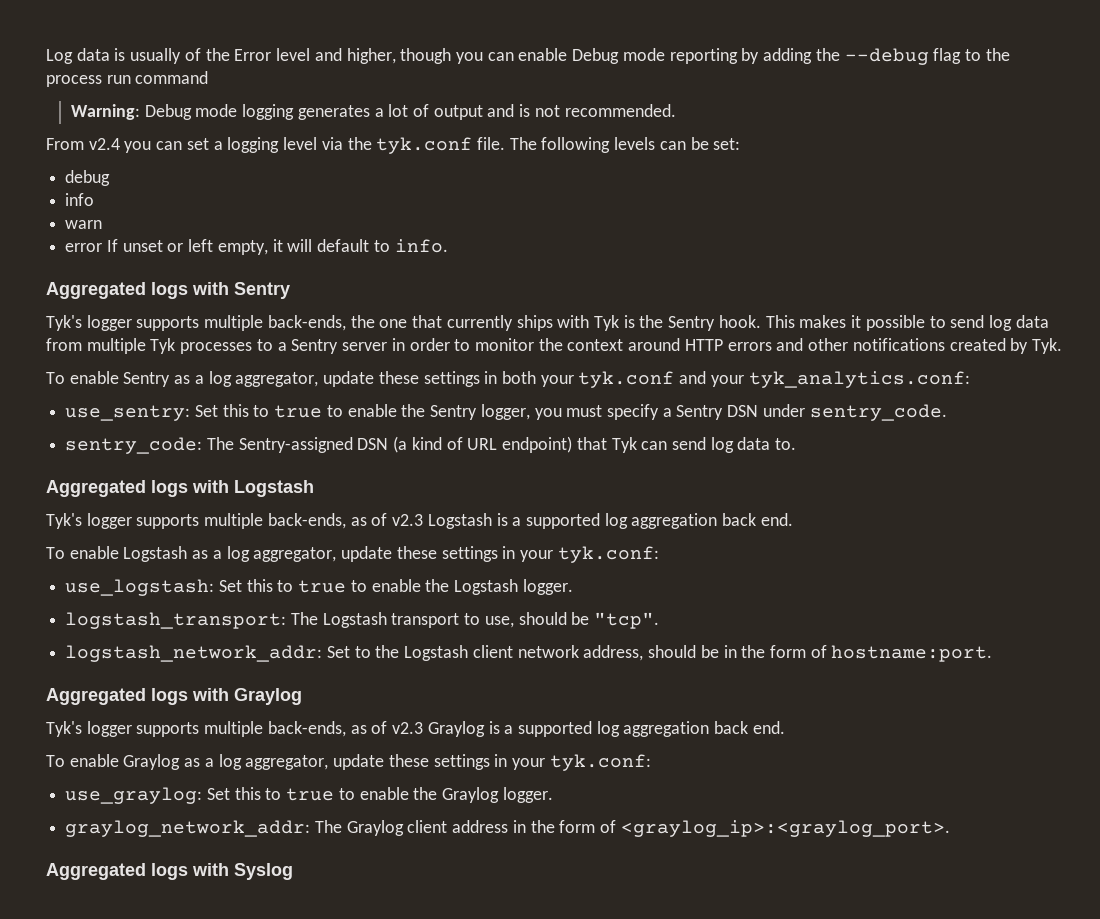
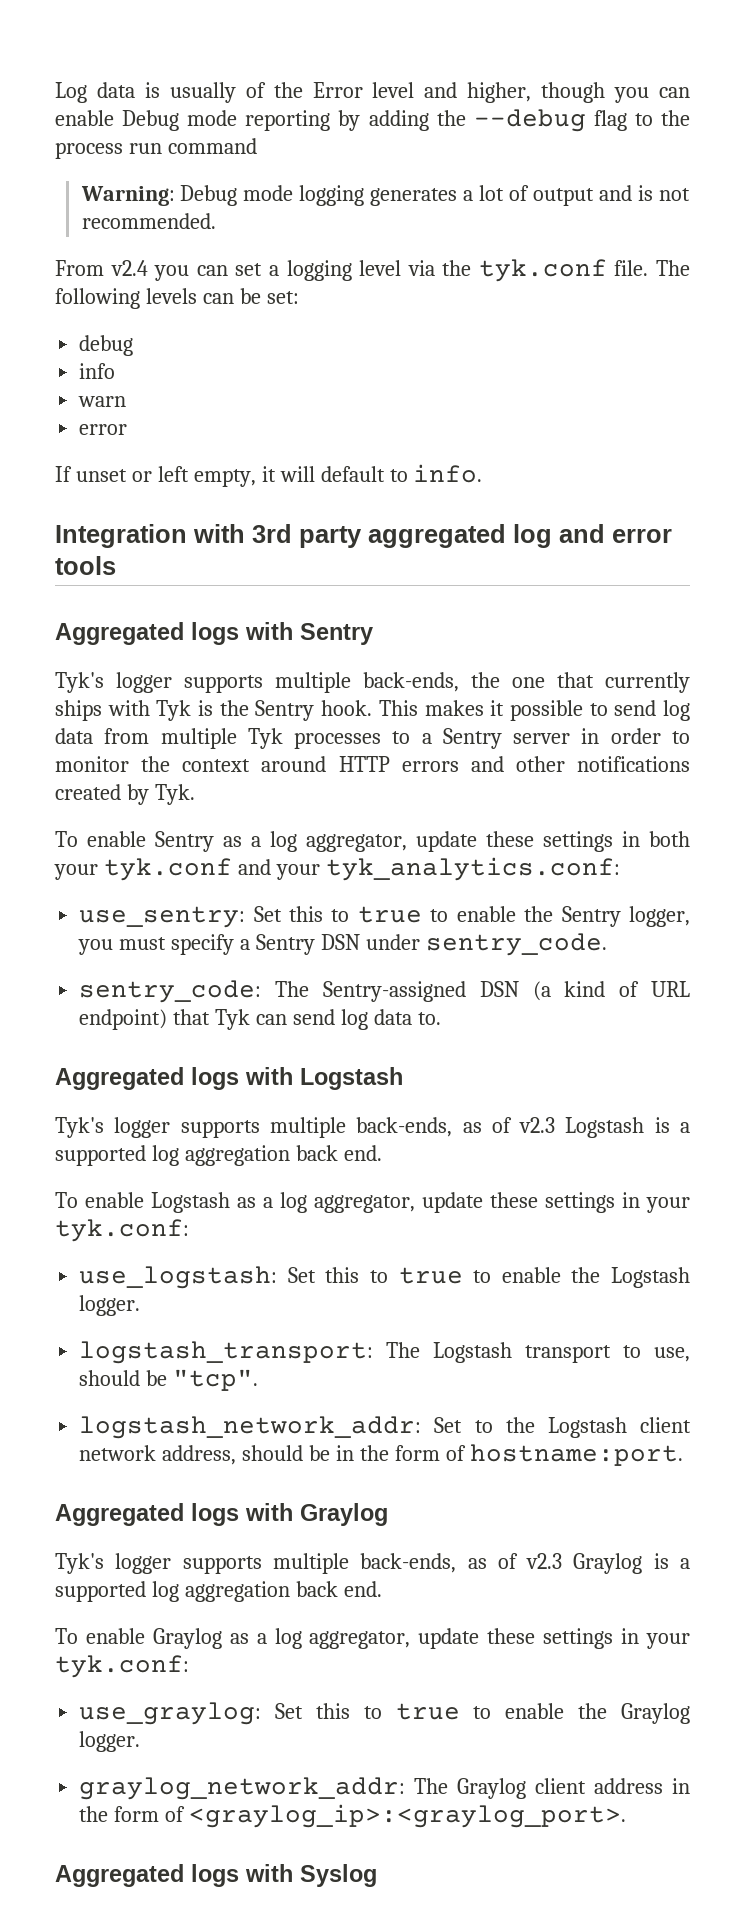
  warn
- error If unset or left empty, it will default to info.
+ error
+ If unset or left empty, it will default to info.
+ Integration with 3rd party aggregated log and error tools

